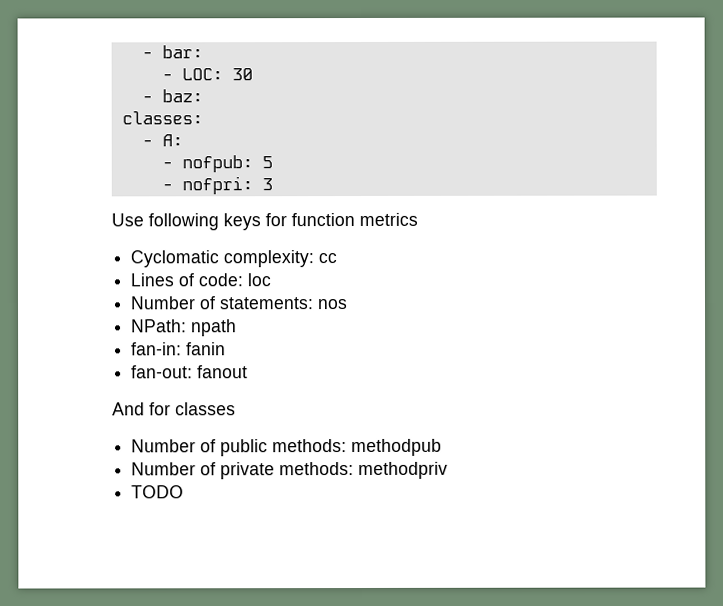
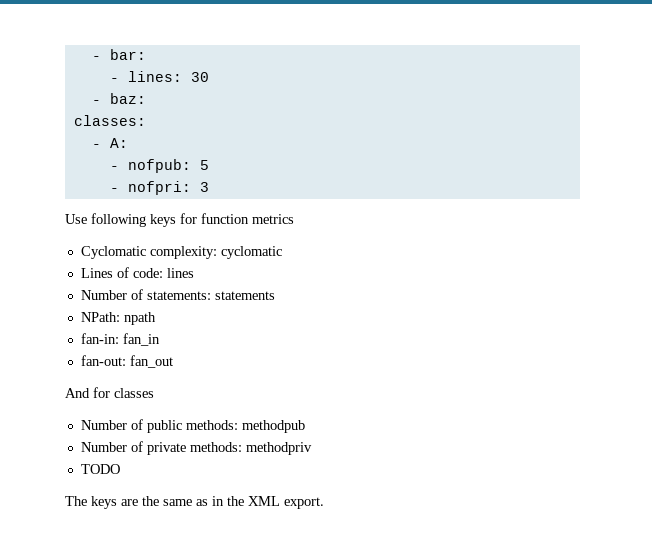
- - LOC: 30
+ - lines: 30
- Cyclomatic complexity: cc
+ Cyclomatic complexity: cyclomatic
- Lines of code: loc
+ Lines of code: lines
- Number of statements: nos
+ Number of statements: statements
- fan-in: fanin
+ fan-in: fan_in
- fan-out: fanout
+ fan-out: fan_out
+ The keys are the same as in the XML export.

